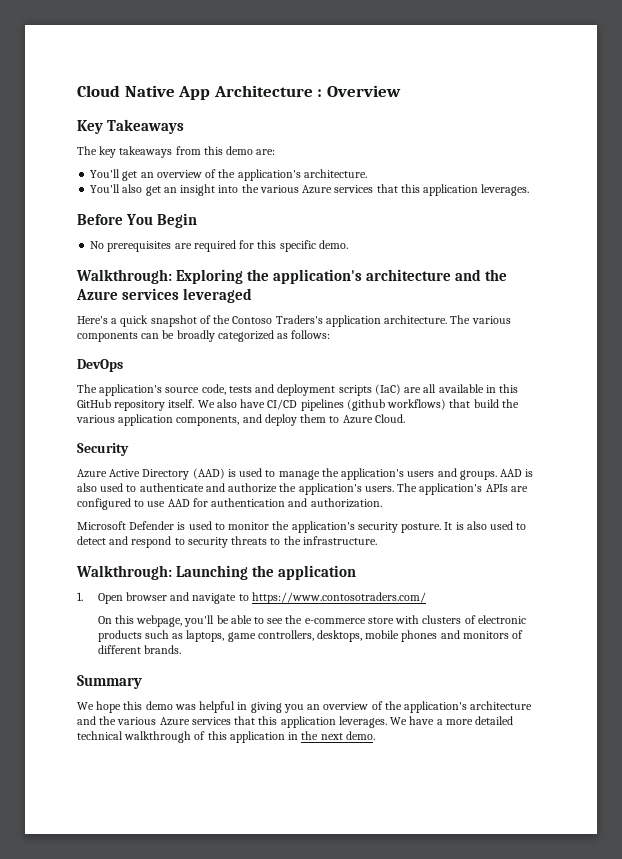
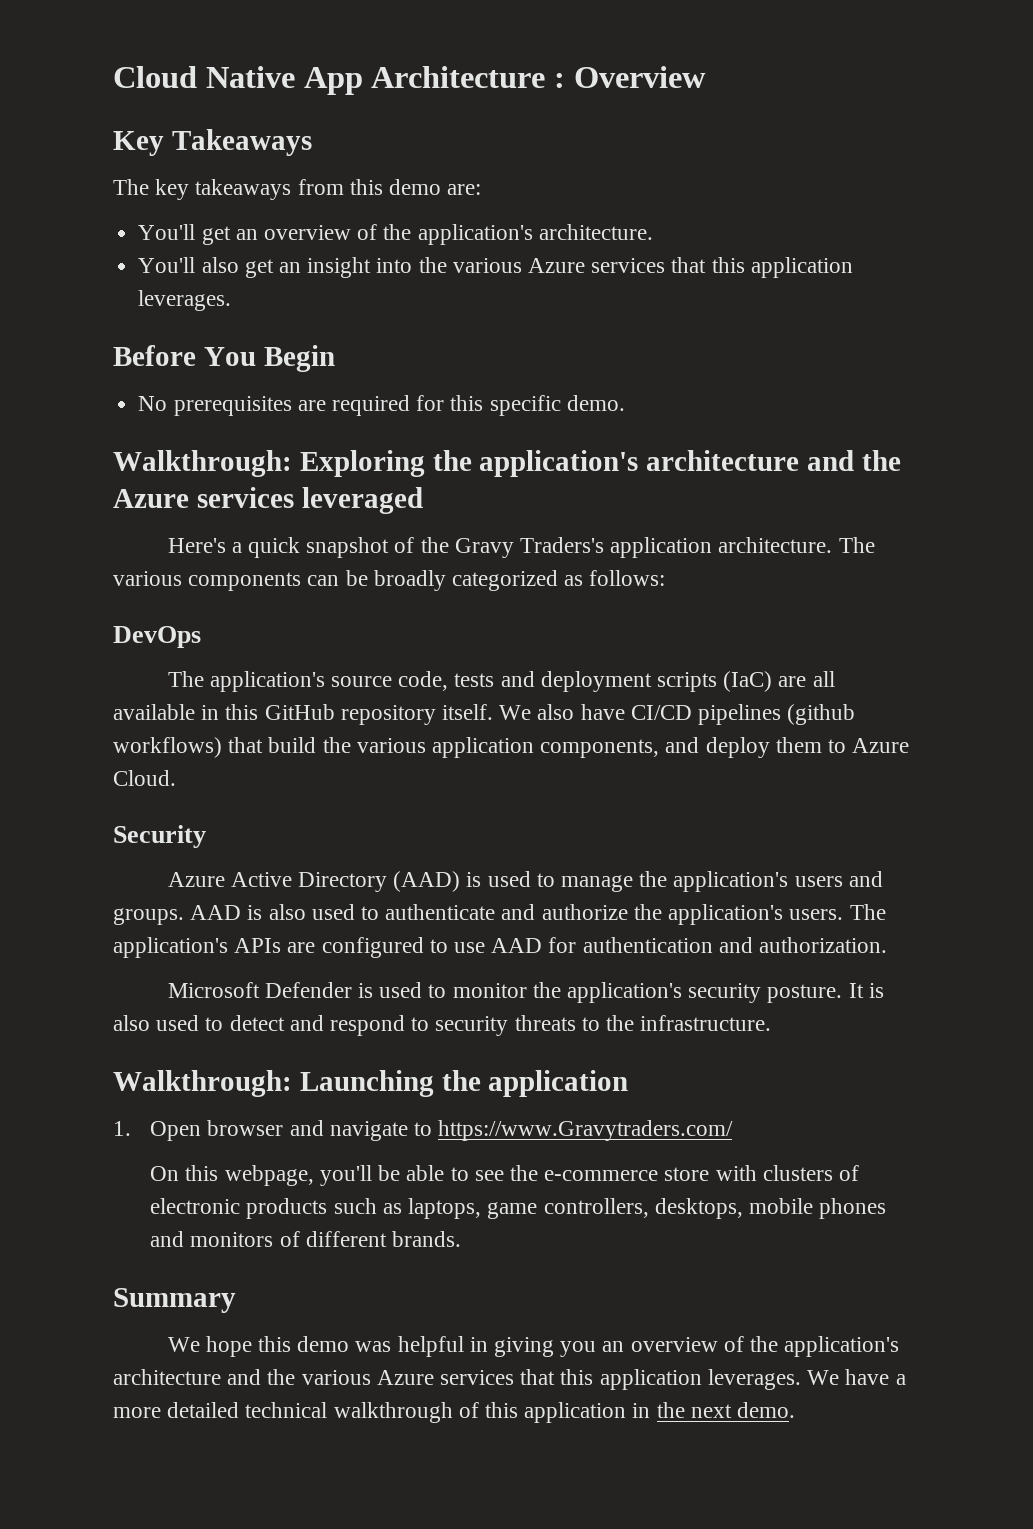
- Here's a quick snapshot of the Contoso Traders's application architecture.
+ Here's a quick snapshot of the Gravy Traders's application architecture.
- 1. Open browser and navigate to https://www.contosotraders.com/
+ 1. Open browser and navigate to https://www.Gravytraders.com/

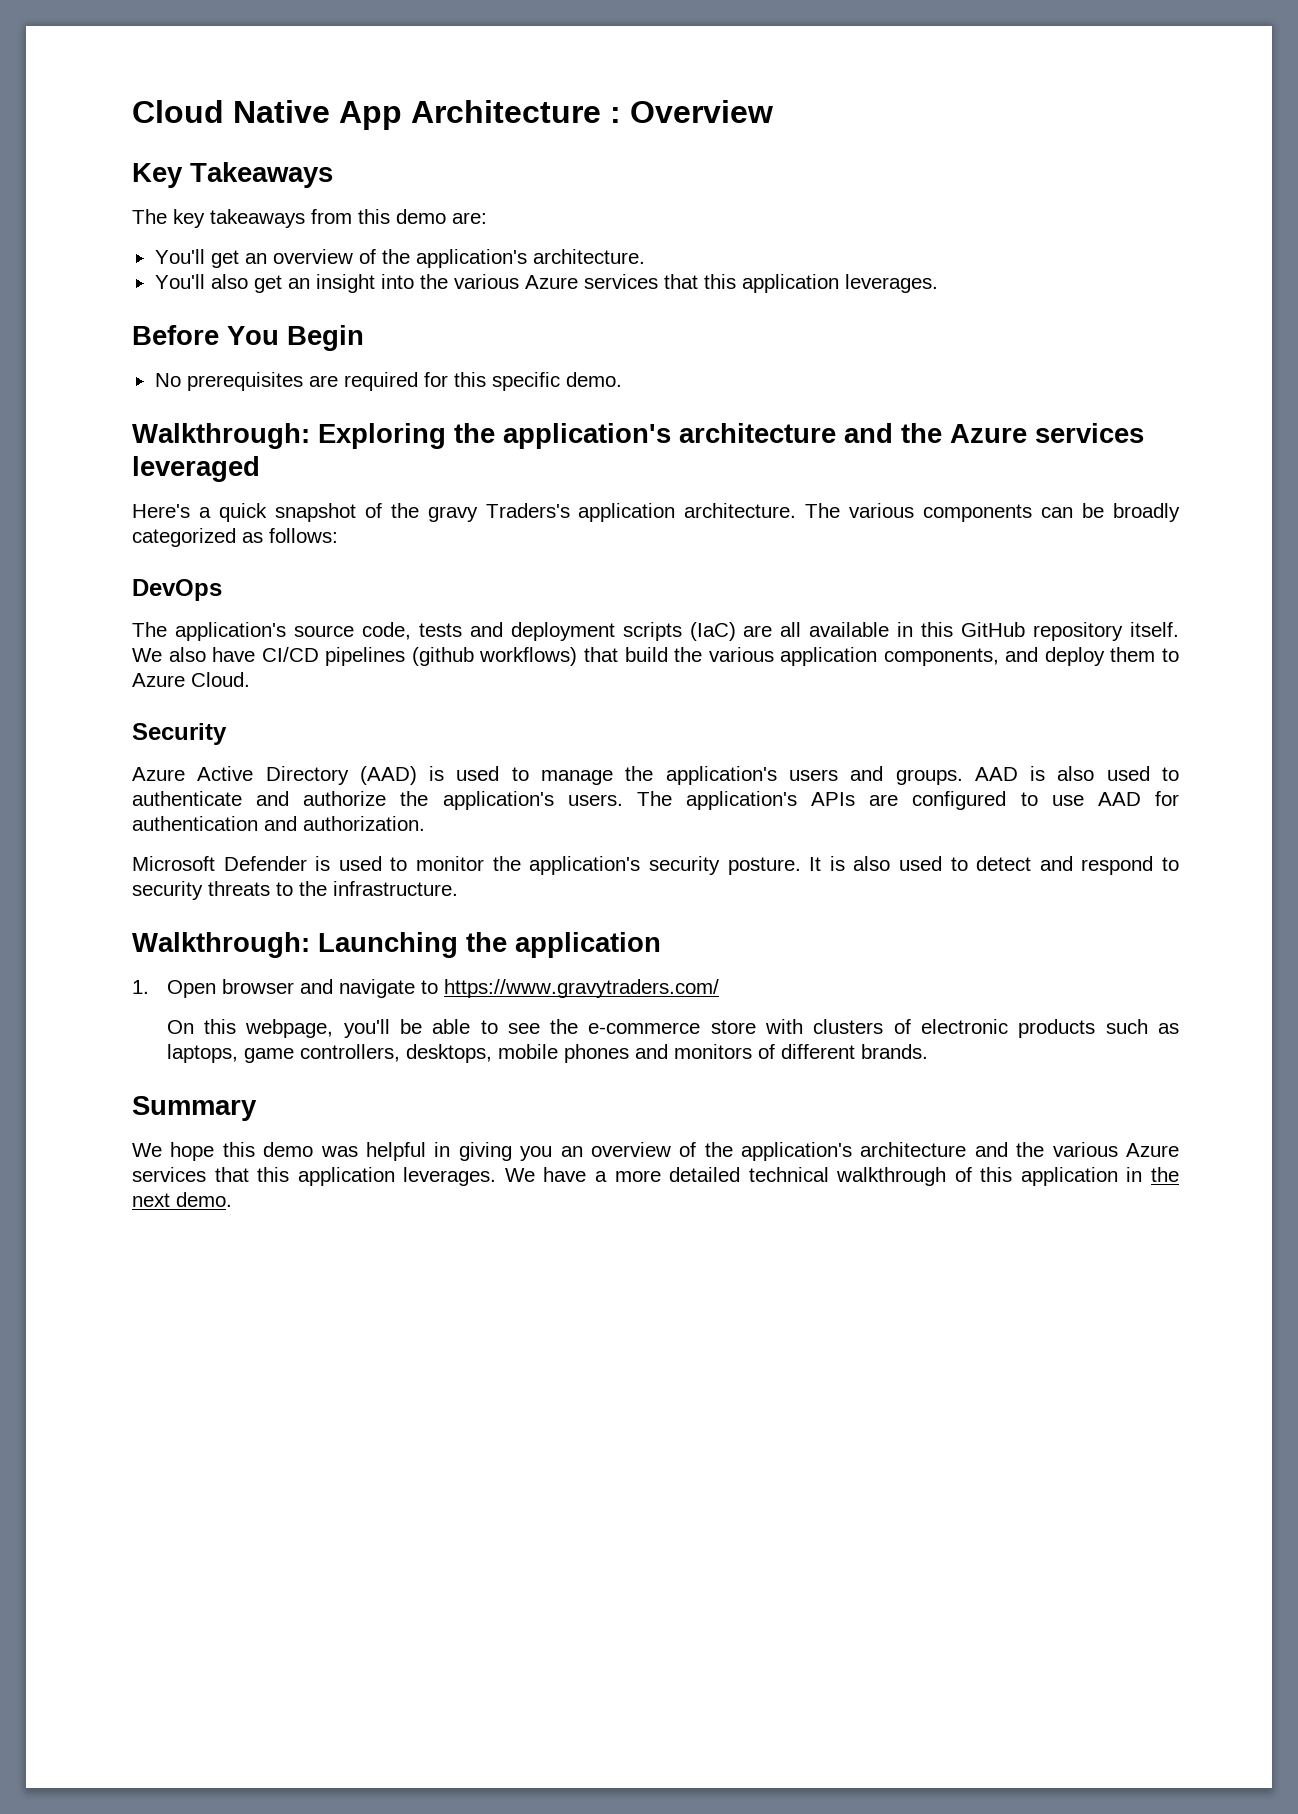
- Here's a quick snapshot of the Gravy Traders's application architecture.
+ Here's a quick snapshot of the gravy Traders's application architecture.
- 1. Open browser and navigate to https://www.Gravytraders.com/
+ 1. Open browser and navigate to https://www.gravytraders.com/

